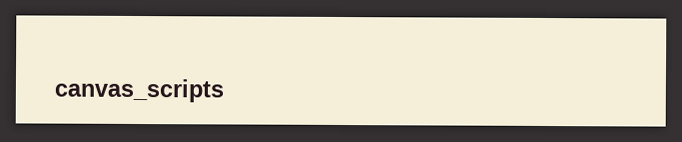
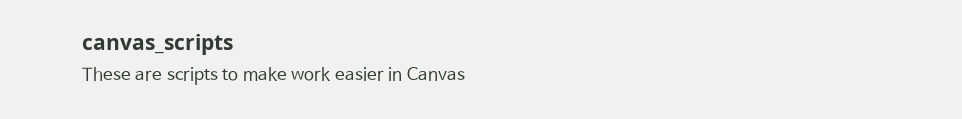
+ These are scripts to make work easier in Canvas

